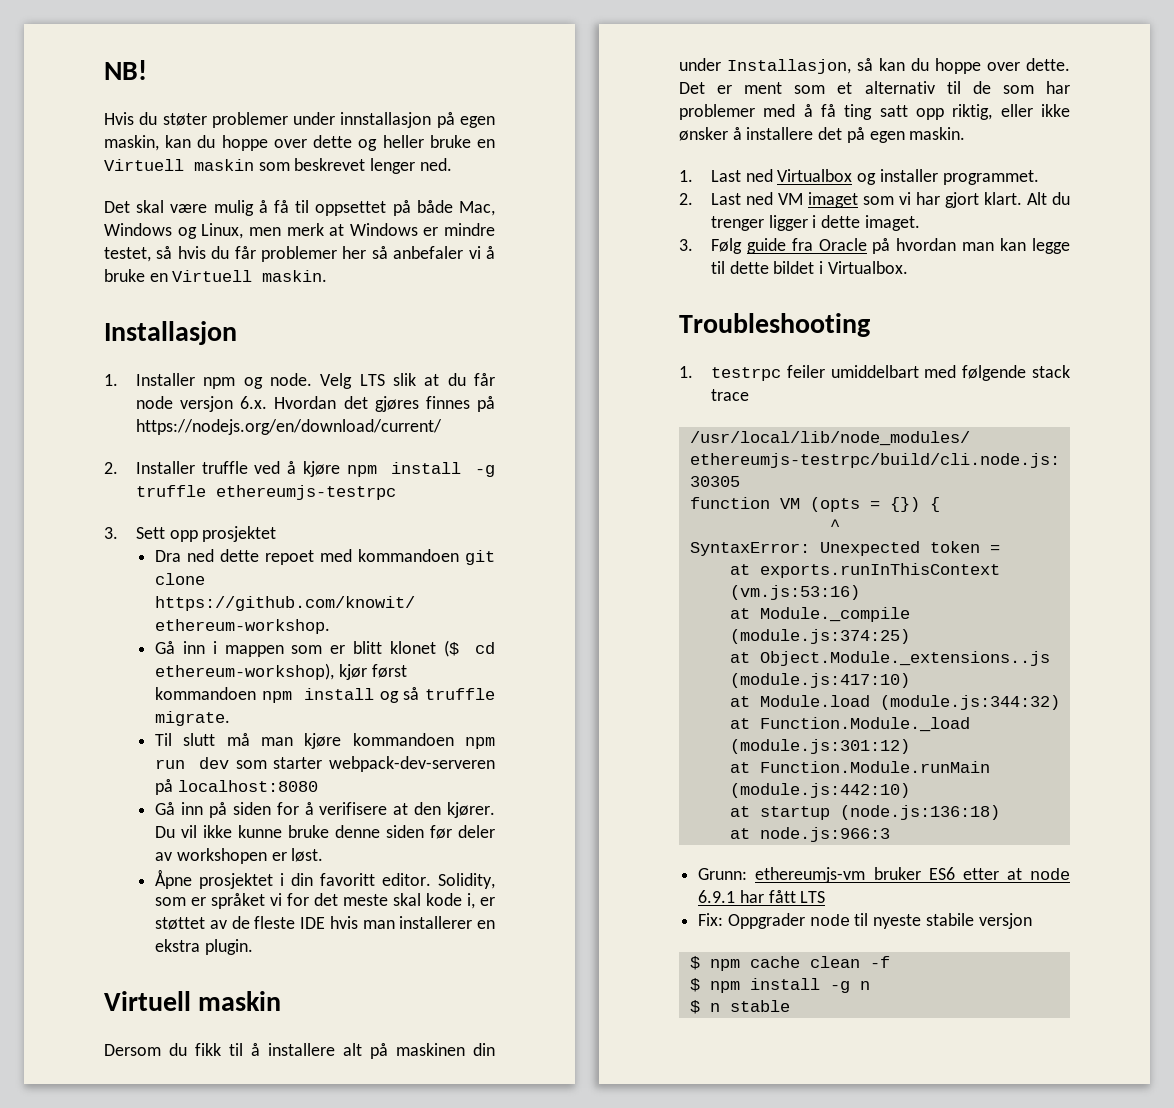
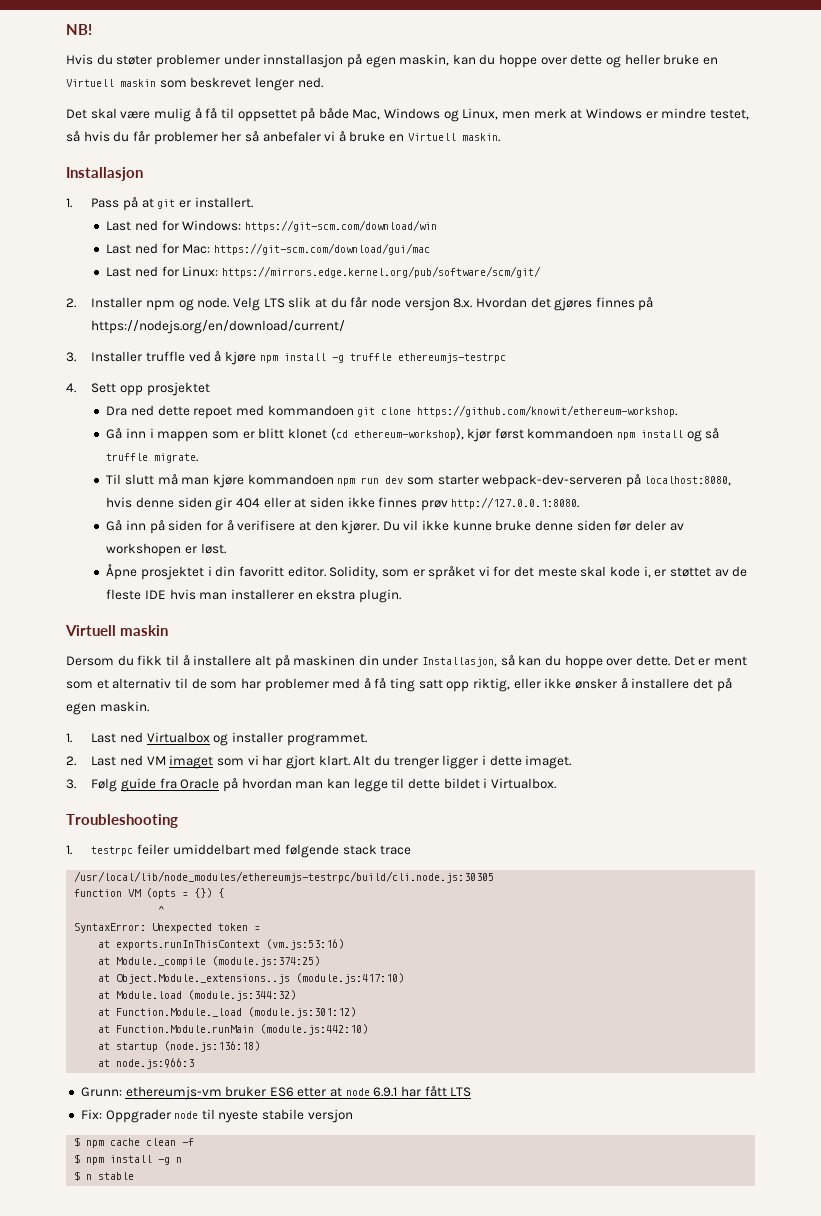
- 1. Installer npm og node.
+ 1. Pass på at git er installert.
+ Last ned for Windows: https://git-scm.com/download/win
+ Last ned for Mac: https://git-scm.com/download/gui/mac
+ Last ned for Linux: https://mirrors.edge.kernel.org/pub/software/scm/git/
+ 2. Installer npm og node.
- Velg LTS slik at du får node versjon 6.x. Hvordan det gjøres finnes på https://nodejs.org/en/download/current/
+ Velg LTS slik at du får node versjon 8.x. Hvordan det gjøres finnes på https://nodejs.org/en/download/current/
- 2. Installer truffle ved å kjøre npm install -g truffle ethereumjs-testrpc
+ 3. Installer truffle ved å kjøre npm install -g truffle ethereumjs-testrpc
- 3. Sett opp prosjektet
+ 4. Sett opp prosjektet
- Gå inn i mappen som er blitt klonet ($ cd ethereum-workshop), kjør først kommandoen npm install og så truffle migrate.
+ Gå inn i mappen som er blitt klonet (cd ethereum-workshop), kjør først kommandoen npm install og så truffle migrate.
- Til slutt må man kjøre kommandoen npm run dev som starter webpack-dev-serveren på localhost:8080
+ Til slutt må man kjøre kommandoen npm run dev som starter webpack-dev-serveren på localhost:8080, hvis denne siden gir 404 eller at siden ikke finnes prøv http://127.0.0.1:8080.

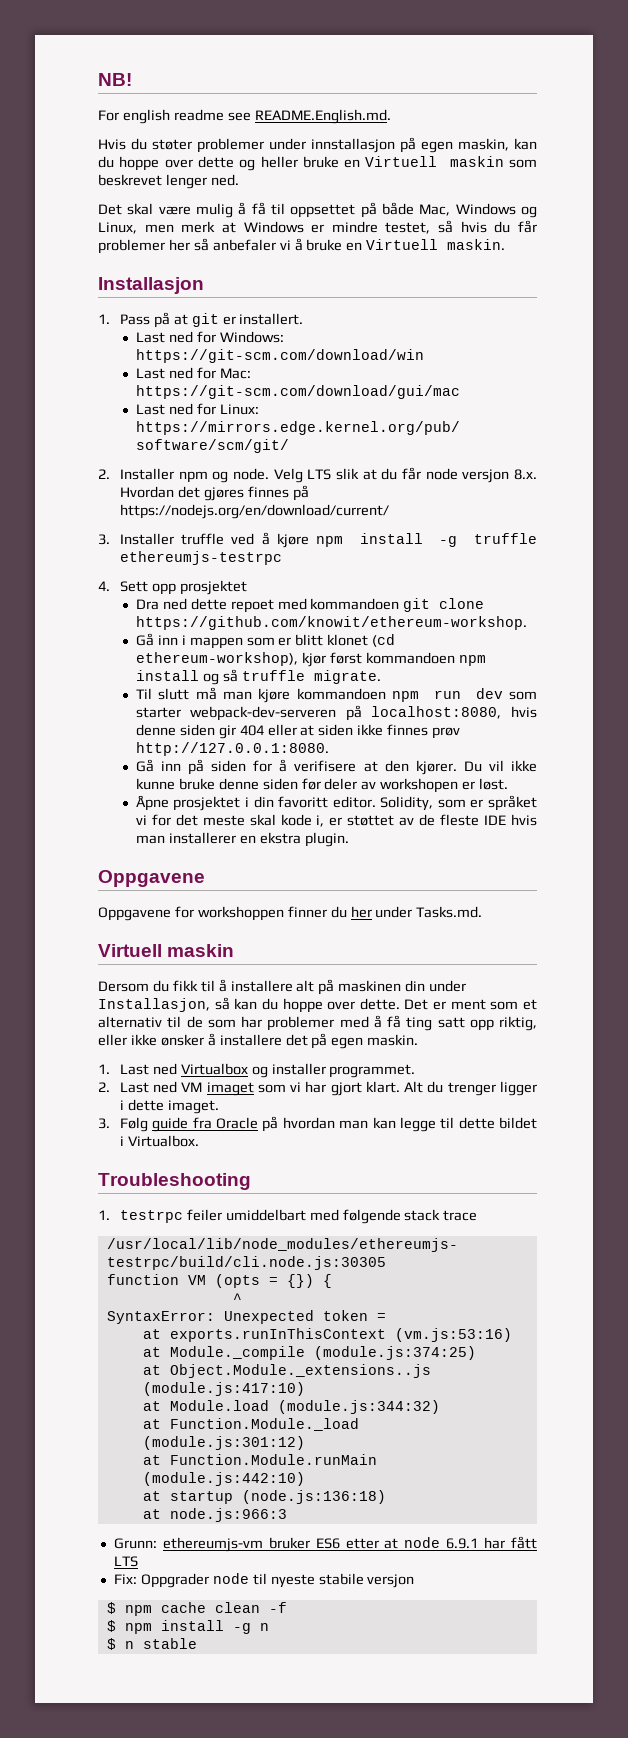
+ For english readme see README.English.md.
  Solidity, som er språket vi for det meste skal kode i, er støttet av de fleste IDE hvis man installerer en ekstra plugin.
+ Oppgavene
+ Oppgavene for workshoppen finner du her under Tasks.md.

